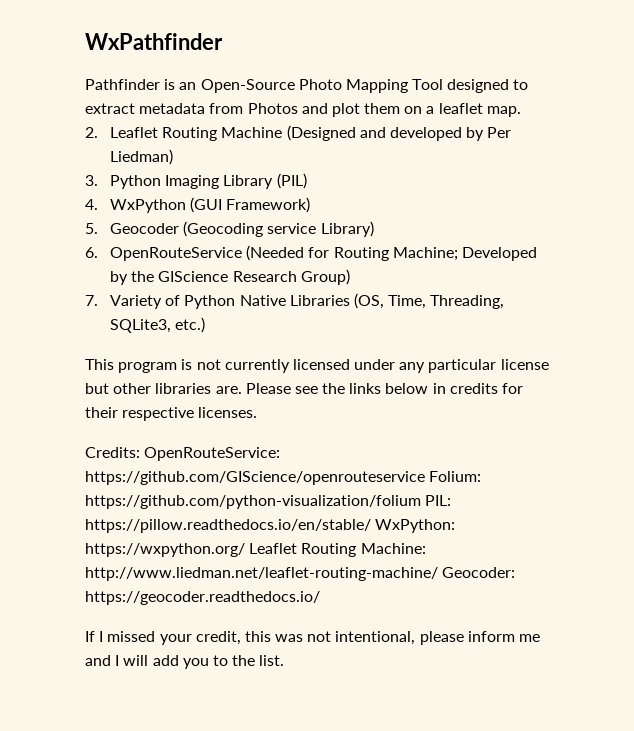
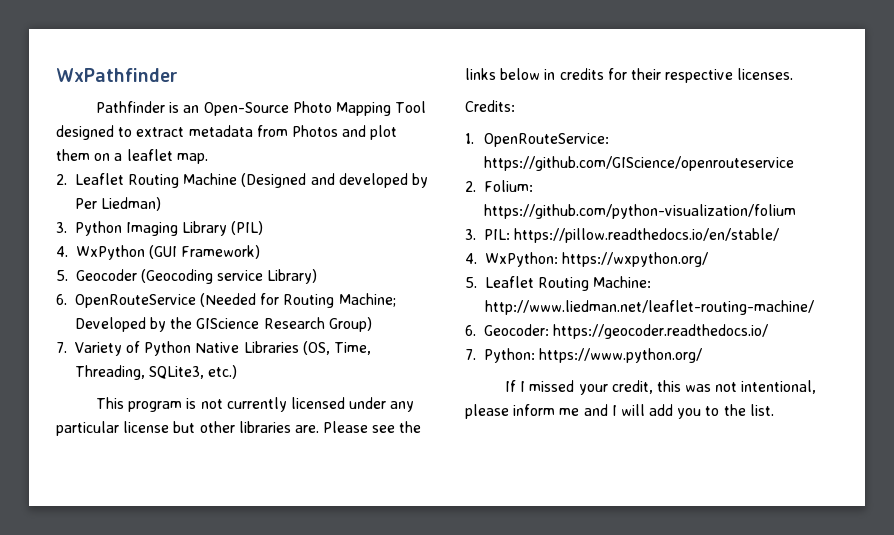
- Credits: OpenRouteService: https://github.com/GIScience/openrouteservice Folium: https://github.com/python-visualization/folium PIL: https://pillow.readthedocs.io/en/stable/ WxPython: https://wxpython.org/ Leaflet Routing Machine: http://www.liedman.net/leaflet-routing-machine/ Geocoder: https://geocoder.readthedocs.io/
+ Credits:
+ 1. OpenRouteService: https://github.com/GIScience/openrouteservice
+ 2. Folium: https://github.com/python-visualization/folium
+ 3. PIL: https://pillow.readthedocs.io/en/stable/
+ 4. WxPython: https://wxpython.org/
+ 5. Leaflet Routing Machine: http://www.liedman.net/leaflet-routing-machine/
+ 6. Geocoder: https://geocoder.readthedocs.io/
+ 7. Python: https://www.python.org/

